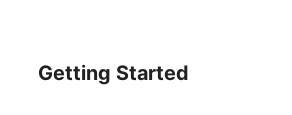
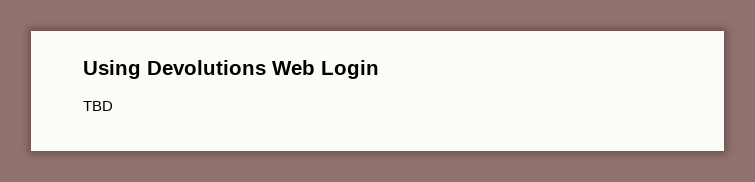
- Getting Started
+ Using Devolutions Web Login
+ TBD

